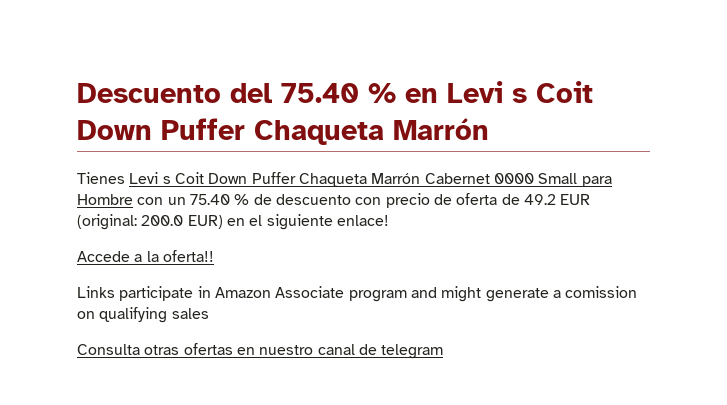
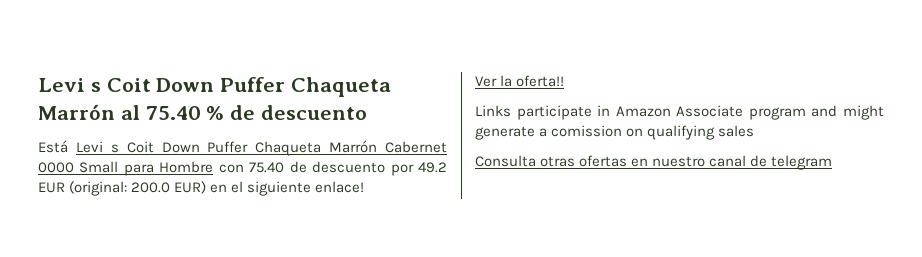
- Descuento del 75.40 % en Levi s Coit Down Puffer Chaqueta Marrón
- Tienes Levi s Coit Down Puffer Chaqueta Marrón Cabernet 0000 Small para Hombre con un 75.40 % de descuento con precio de oferta de 49.2 EUR (original: 200.0 EUR) en el siguiente enlace!
+ Levi s Coit Down Puffer Chaqueta Marrón al 75.40 % de descuento
+ Está Levi s Coit Down Puffer Chaqueta Marrón Cabernet 0000 Small para Hombre con 75.40 de descuento por 49.2 EUR (original: 200.0 EUR) en el siguiente enlace!
- Accede a la oferta!!
+ Ver la oferta!!

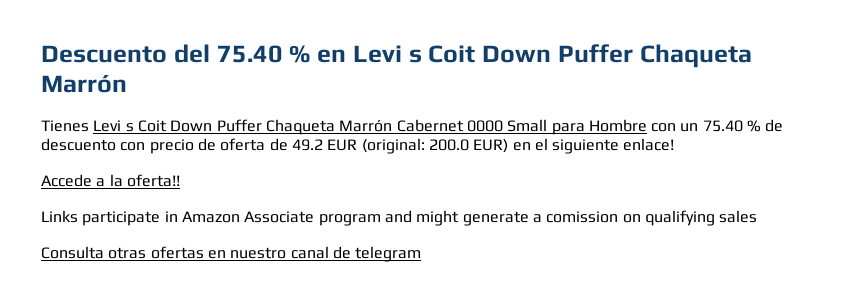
- Levi s Coit Down Puffer Chaqueta Marrón al 75.40 % de descuento
- Está Levi s Coit Down Puffer Chaqueta Marrón Cabernet 0000 Small para Hombre con 75.40 de descuento por 49.2 EUR (original: 200.0 EUR) en el siguiente enlace!
+ Descuento del 75.40 % en Levi s Coit Down Puffer Chaqueta Marrón
+ Tienes Levi s Coit Down Puffer Chaqueta Marrón Cabernet 0000 Small para Hombre con un 75.40 % de descuento con precio de oferta de 49.2 EUR (original: 200.0 EUR) en el siguiente enlace!
- Ver la oferta!!
+ Accede a la oferta!!

